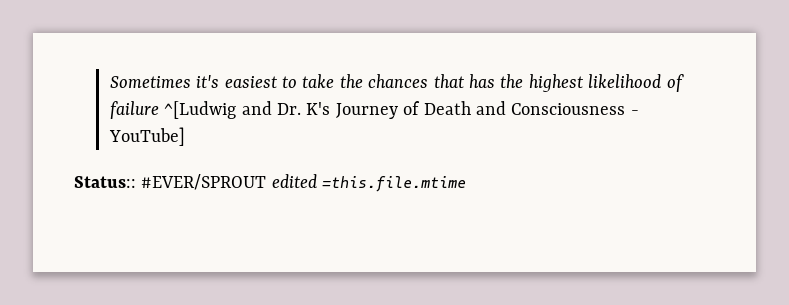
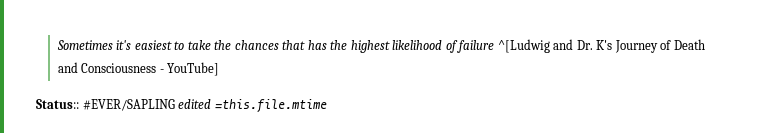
- Status:: #EVER/SPROUT edited =this.file.mtime
+ Status:: #EVER/SAPLING edited =this.file.mtime

